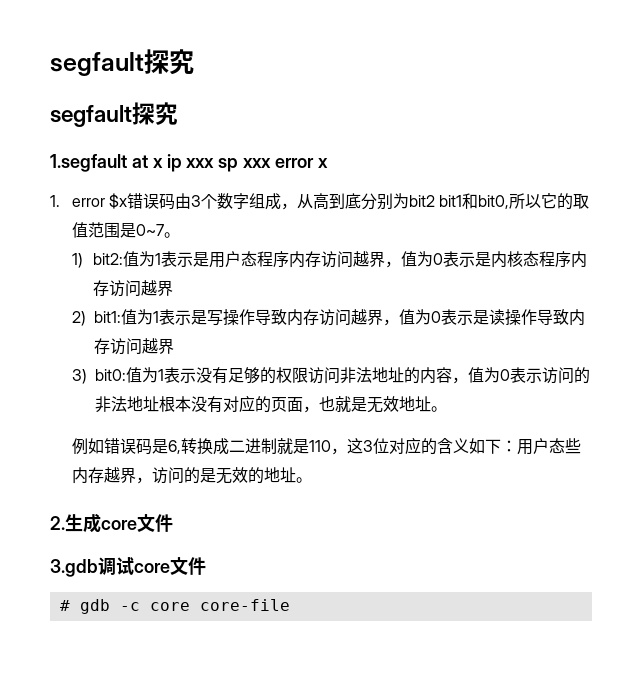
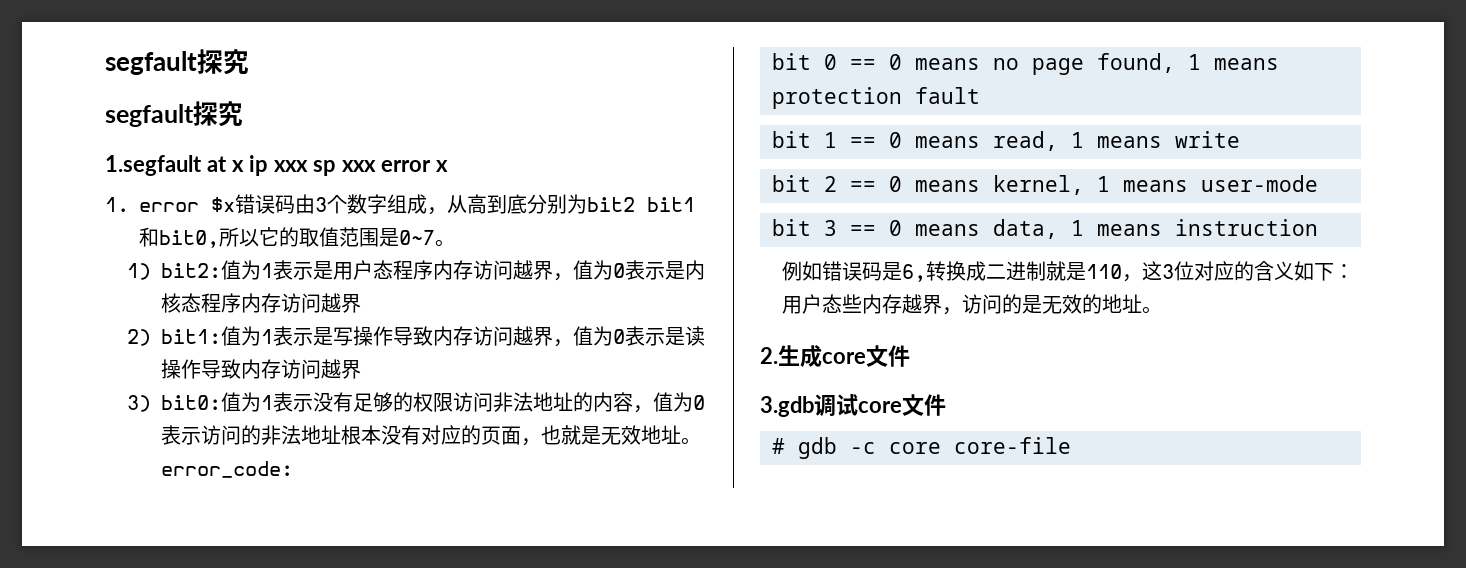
- 3) bit0:值为1表示没有足够的权限访问非法地址的内容，值为0表示访问的非法地址根本没有对应的页面，也就是无效地址。
+ 3) bit0:值为1表示没有足够的权限访问非法地址的内容，值为0表示访问的非法地址根本没有对应的页面，也就是无效地址。error_code:
+ bit 0 == 0 means no page found, 1 means protection fault
+ bit 1 == 0 means read, 1 means write
+ bit 2 == 0 means kernel, 1 means user-mode
+ bit 3 == 0 means data, 1 means instruction

